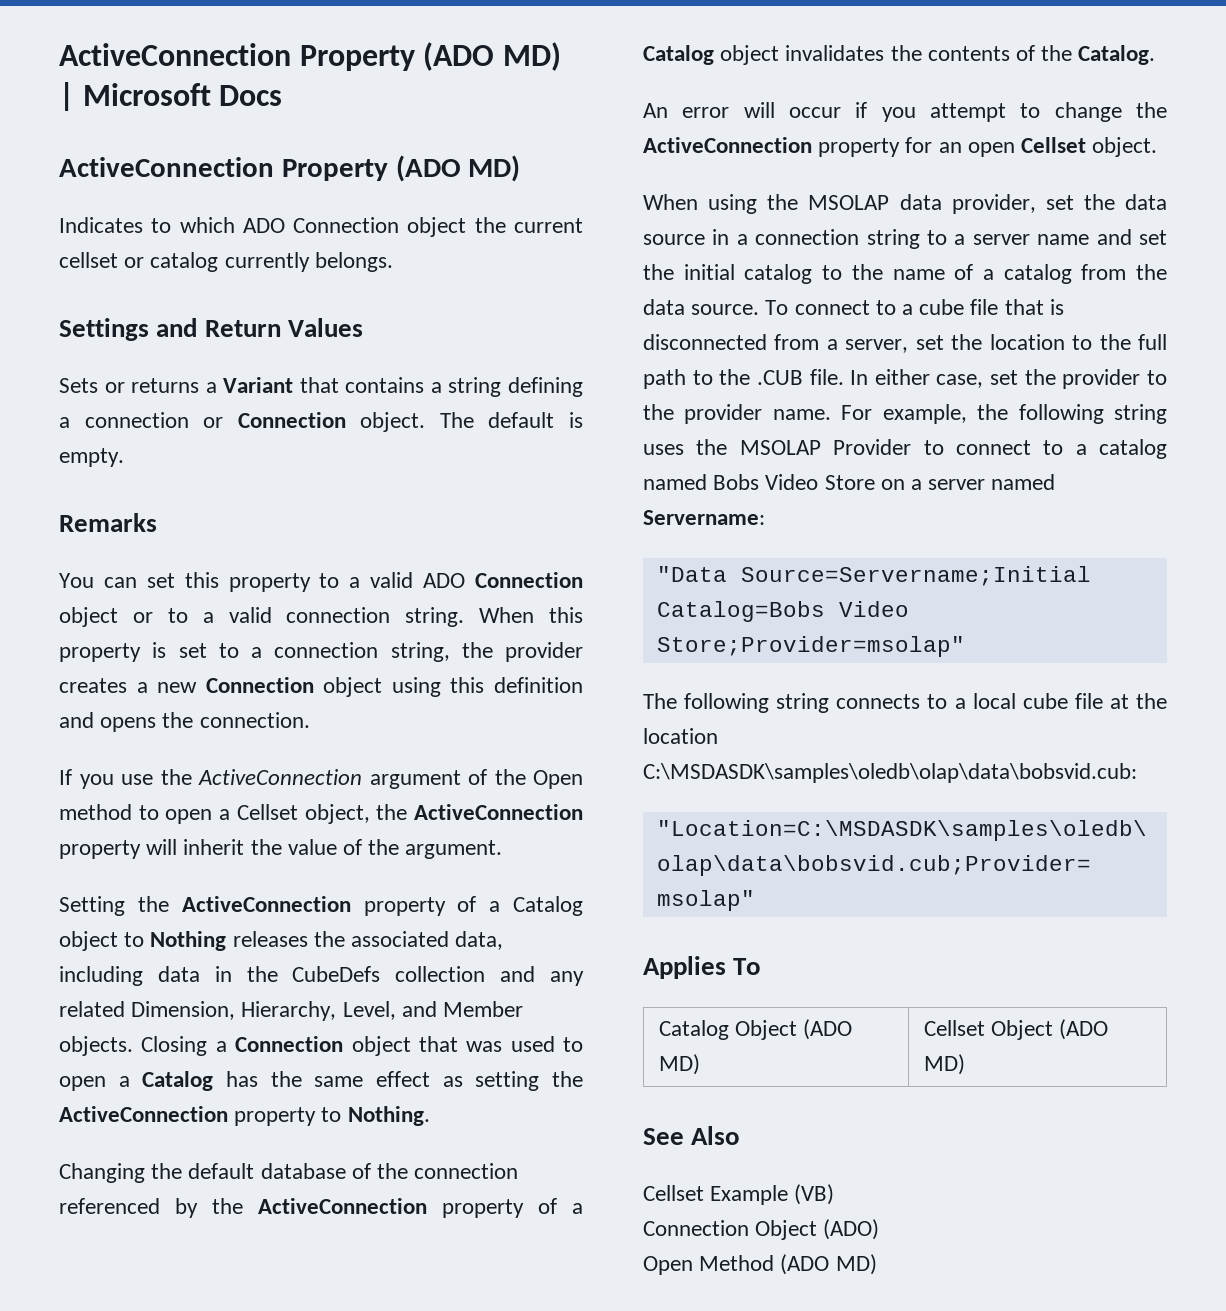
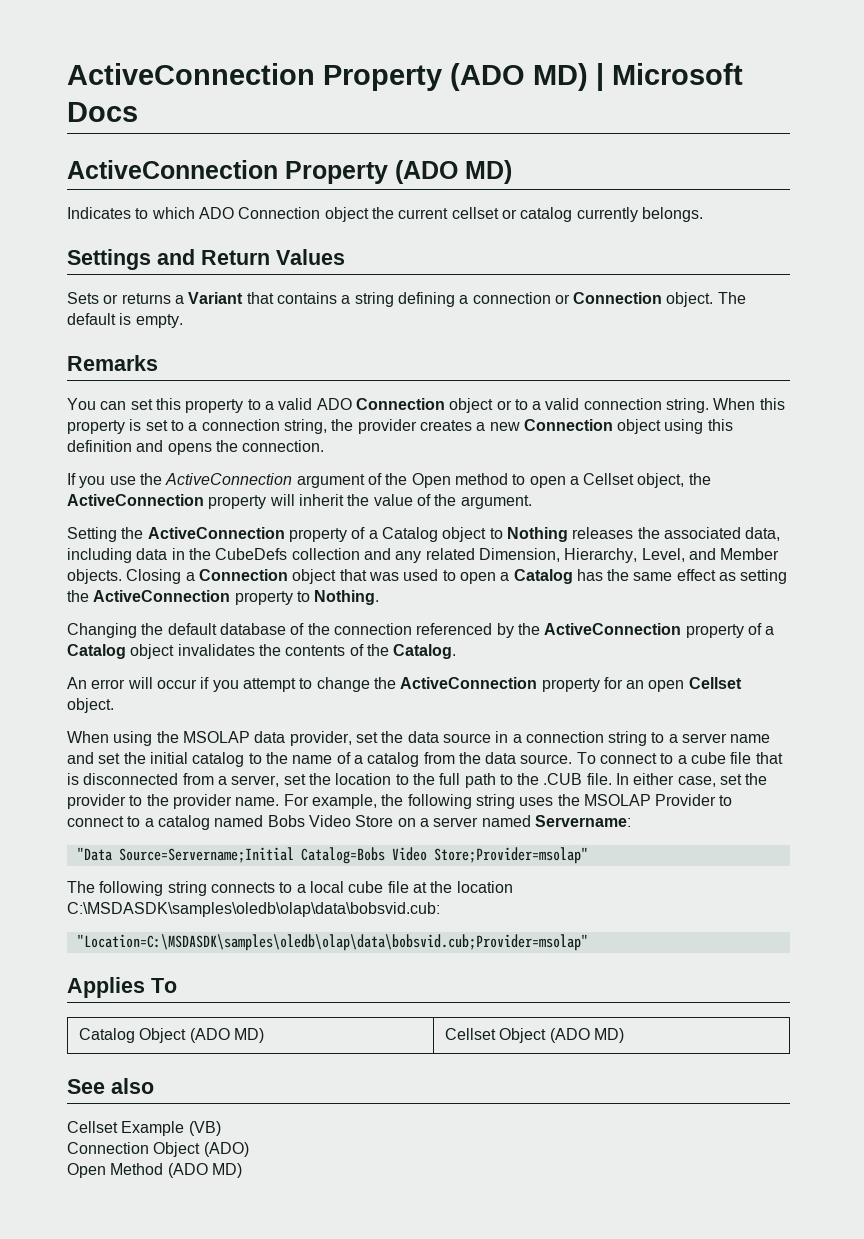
- See Also
+ See also

